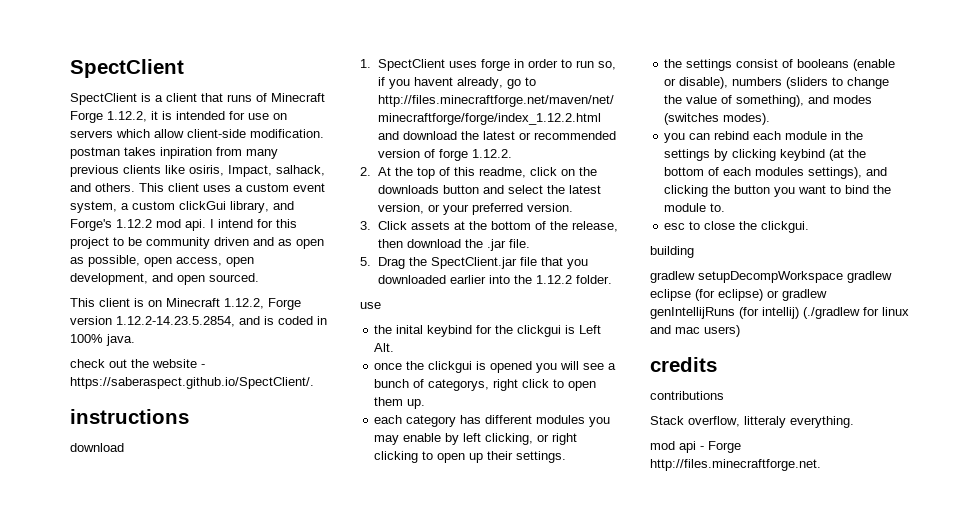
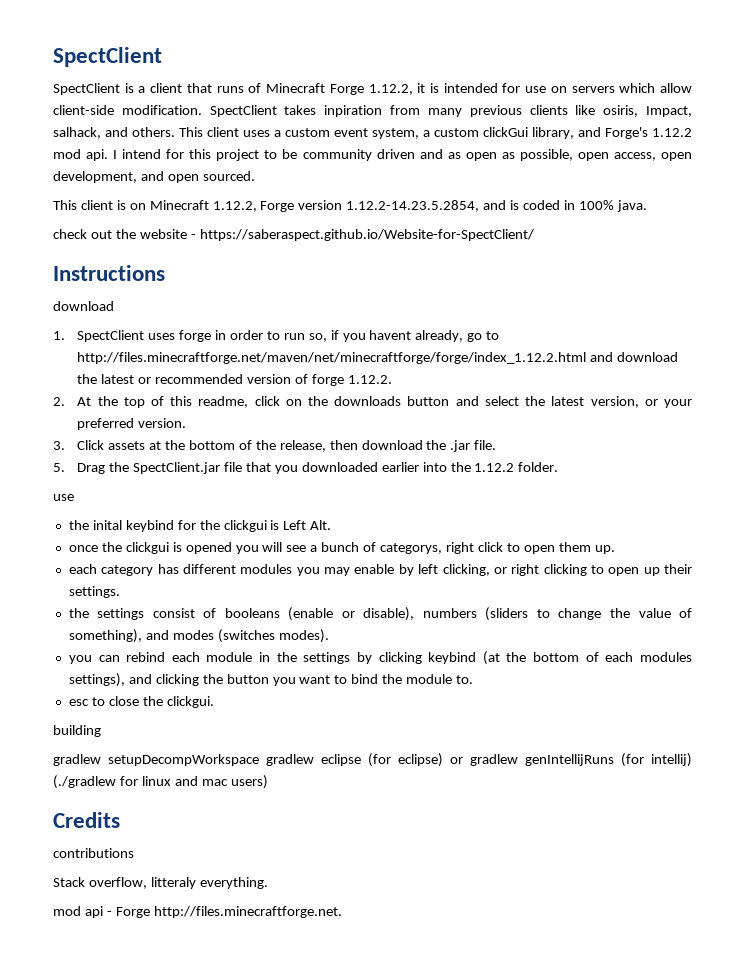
- SpectClient is a client that runs of Minecraft Forge 1.12.2, it is intended for use on servers which allow client-side modification. postman takes inpiration from many previous clients like osiris, Impact, salhack, and others.
+ SpectClient is a client that runs of Minecraft Forge 1.12.2, it is intended for use on servers which allow client-side modification. SpectClient takes inpiration from many previous clients like osiris, Impact, salhack, and others.
- check out the website - https://saberaspect.github.io/SpectClient/.
- instructions
+ check out the website - https://saberaspect.github.io/Website-for-SpectClient/
+ Instructions
- credits
+ Credits

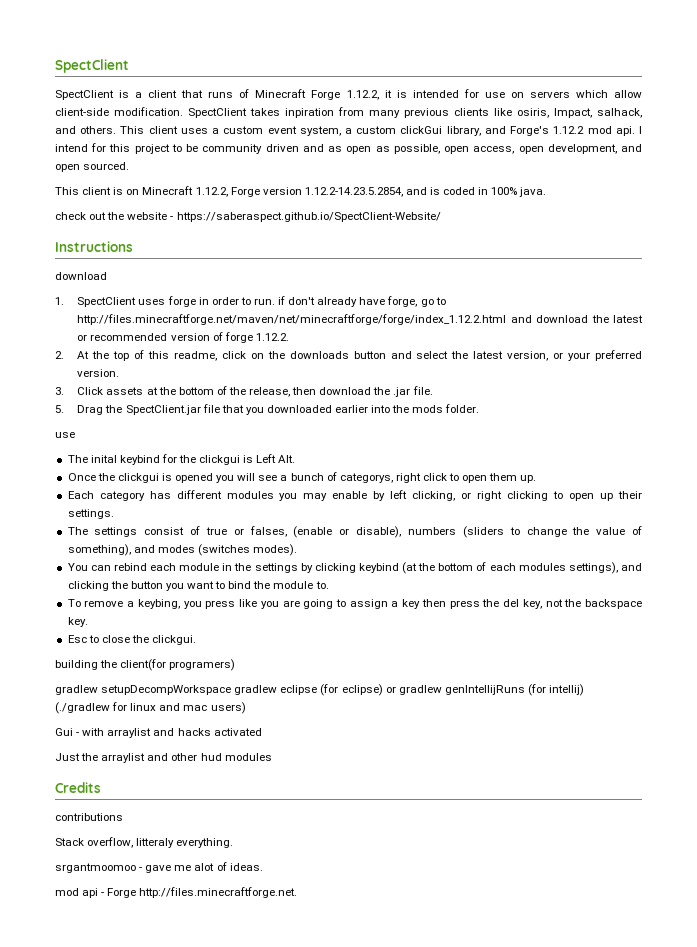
- check out the website - https://saberaspect.github.io/Website-for-SpectClient/
+ check out the website - https://saberaspect.github.io/SpectClient-Website/
- 1. SpectClient uses forge in order to run so, if you havent already, go to http://files.minecraftforge.net/maven/net/minecraftforge/forge/index_1.12.2.html and download the latest or recommended version of forge 1.12.2.
+ 1. SpectClient uses forge in order to run. if don't already have forge, go to http://files.minecraftforge.net/maven/net/minecraftforge/forge/index_1.12.2.html and download the latest or recommended version of forge 1.12.2.
- 5. Drag the SpectClient.jar file that you downloaded earlier into the 1.12.2 folder.
+ 5. Drag the SpectClient.jar file that you downloaded earlier into the mods folder.
- the inital keybind for the clickgui is Left Alt.
+ The inital keybind for the clickgui is Left Alt.
- once the clickgui is opened you will see a bunch of categorys, right click to open them up.
+ Once the clickgui is opened you will see a bunch of categorys, right click to open them up.
- each category has different modules you may enable by left clicking, or right clicking to open up their settings.
+ Each category has different modules you may enable by left clicking, or right clicking to open up their settings.
- the settings consist of booleans (enable or disable), numbers (sliders to change the value of something), and modes (switches modes).
+ The settings consist of true or falses, (enable or disable), numbers (sliders to change the value of something), and modes (switches modes).
- you can rebind each module in the settings by clicking keybind (at the bottom of each modules settings), and clicking the button you want to bind the module to.
+ You can rebind each module in the settings by clicking keybind (at the bottom of each modules settings), and clicking the button you want to bind the module to.
- esc to close the clickgui.
+ To remove a keybing, you press like you are going to assign a key then press the del key, not the backspace key.
+ Esc to close the clickgui.
- building
+ building the client(for programers)
+ Gui - with arraylist and hacks activated
+ Just the arraylist and other hud modules
+ srgantmoomoo - gave me alot of ideas.

